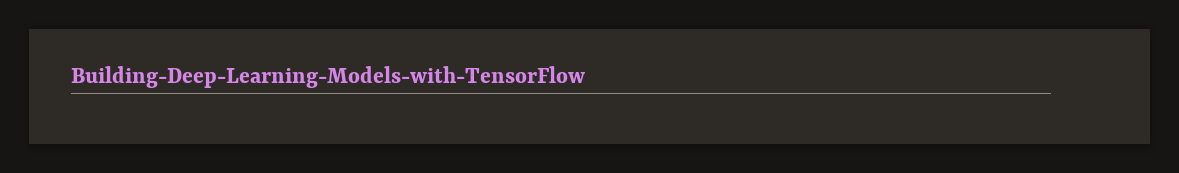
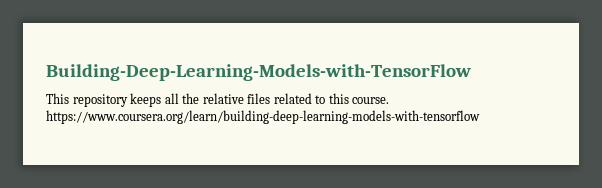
+ This repository keeps all the relative files related to this course. https://www.coursera.org/learn/building-deep-learning-models-with-tensorflow

